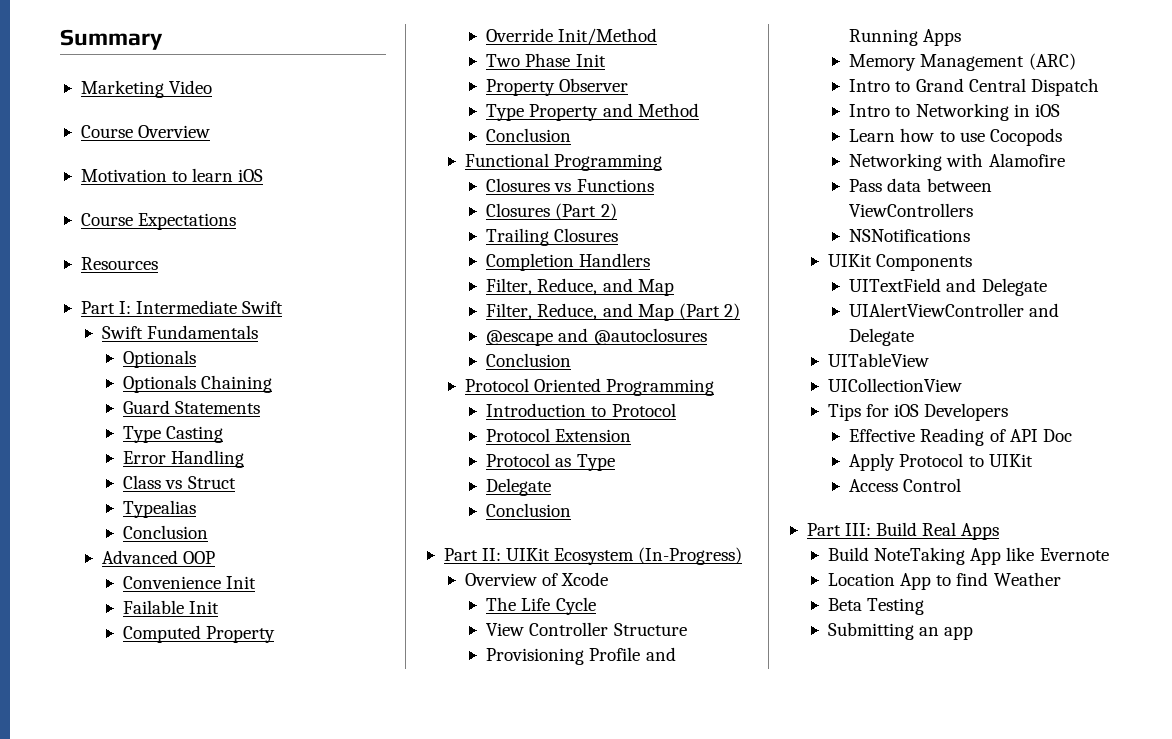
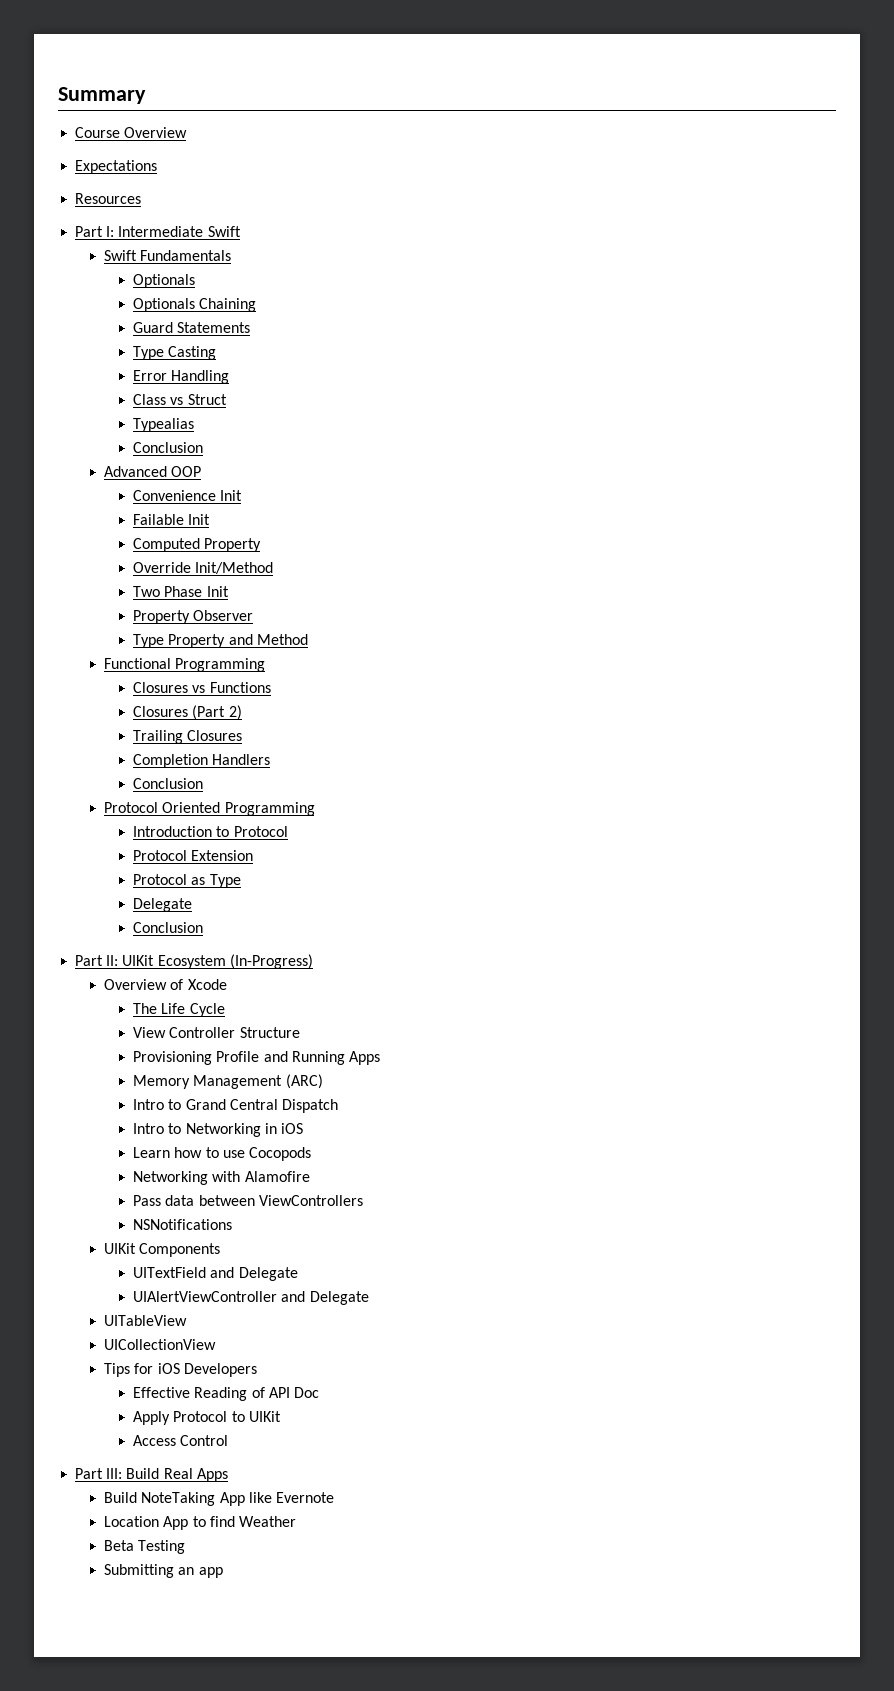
- Marketing Video
- Motivation to learn iOS
- Course Expectations
+ Expectations
  Type Property and Method
- Conclusion
  Completion Handlers
- Filter, Reduce, and Map
- Filter, Reduce, and Map (Part 2)
- @escape and @autoclosures

